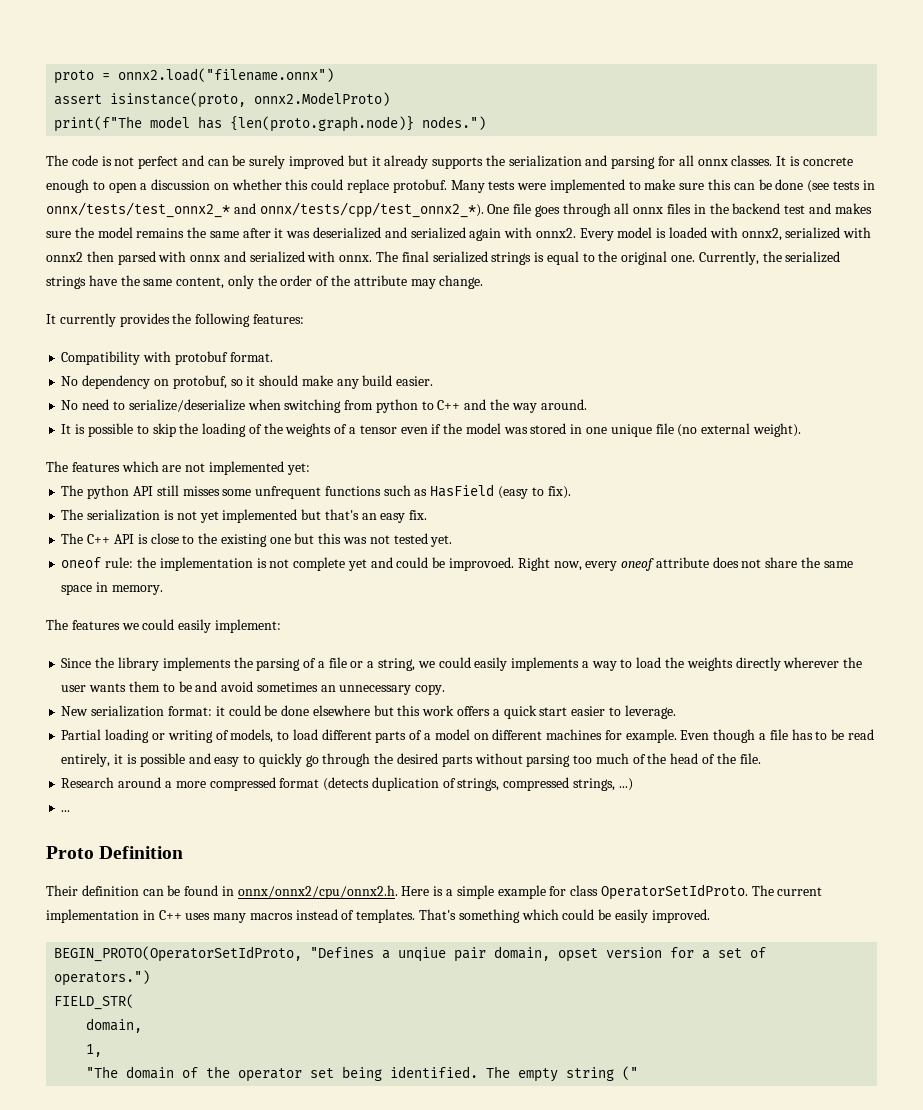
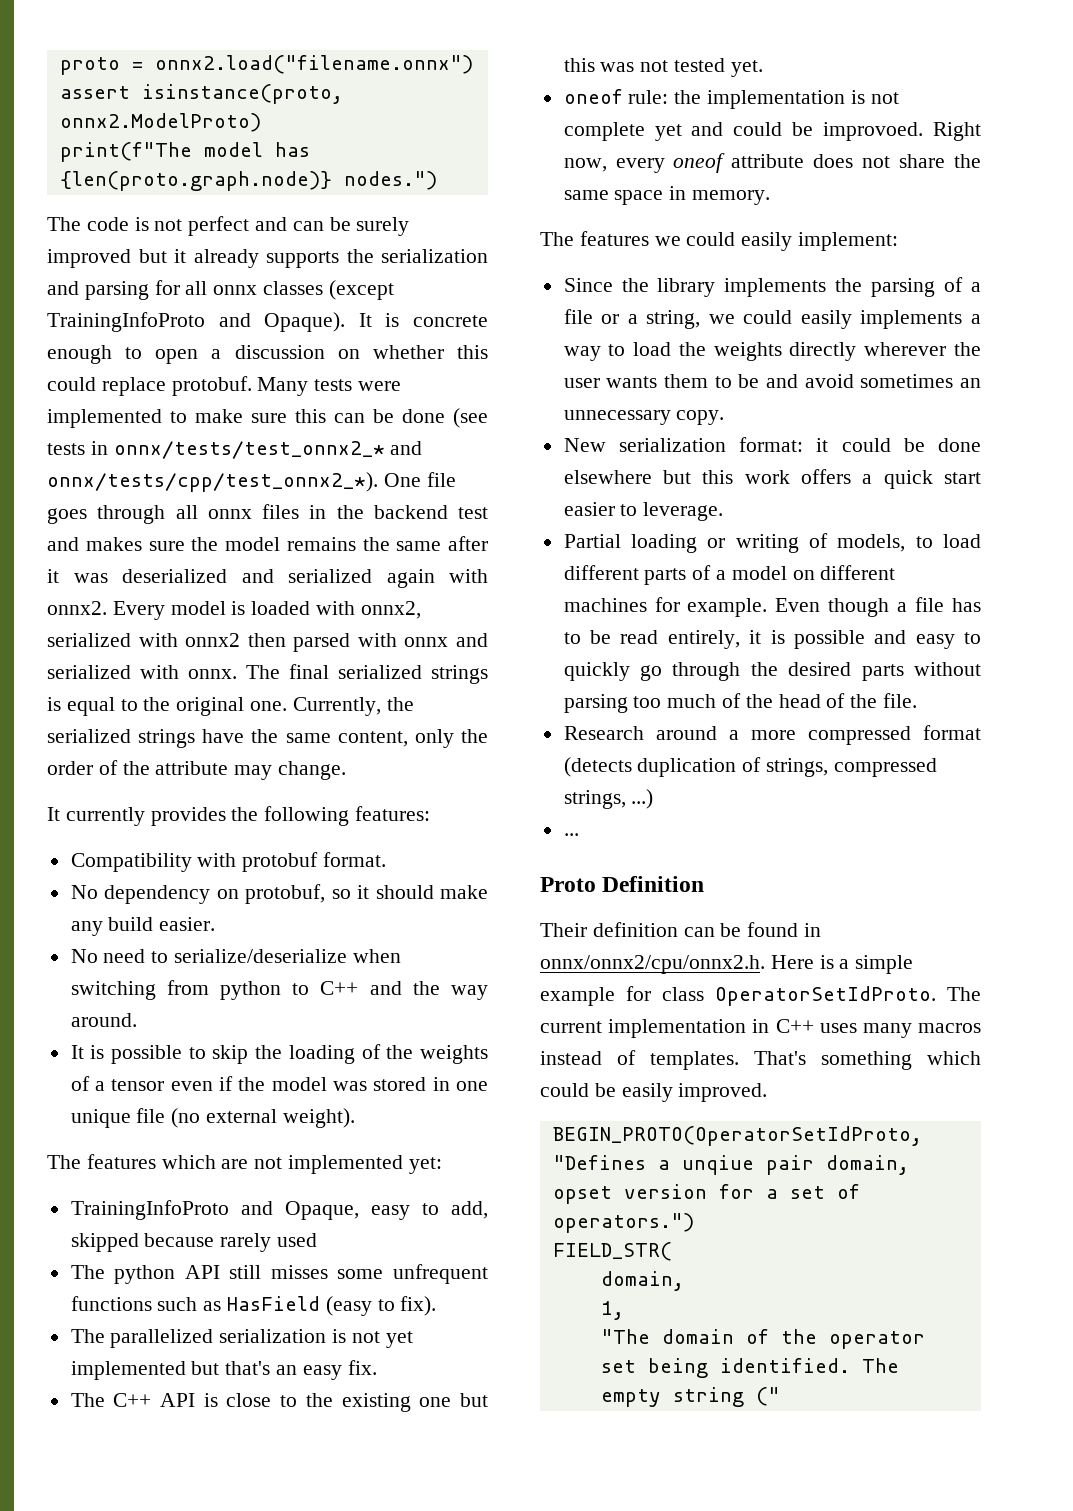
- The code is not perfect and can be surely improved but it already supports the serialization and parsing for all onnx classes.
+ The code is not perfect and can be surely improved but it already supports the serialization and parsing for all onnx classes (except TrainingInfoProto and Opaque).
+ TrainingInfoProto and Opaque, easy to add, skipped because rarely used
- The serialization is not yet implemented but that's an easy fix.
+ The parallelized serialization is not yet implemented but that's an easy fix.

